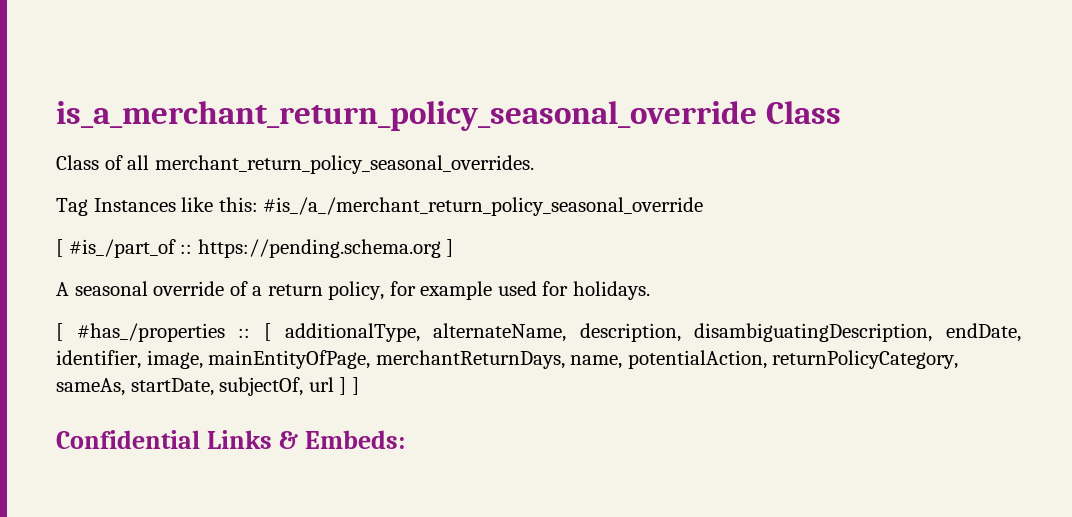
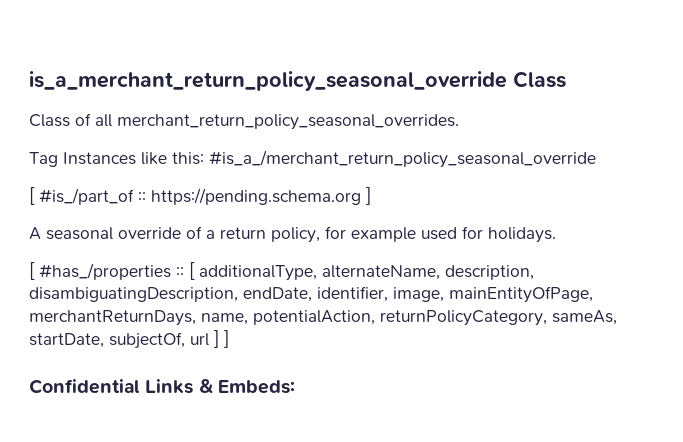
- Tag Instances like this: #is_/a_/merchant_return_policy_seasonal_override
+ Tag Instances like this: #is_a_/merchant_return_policy_seasonal_override

